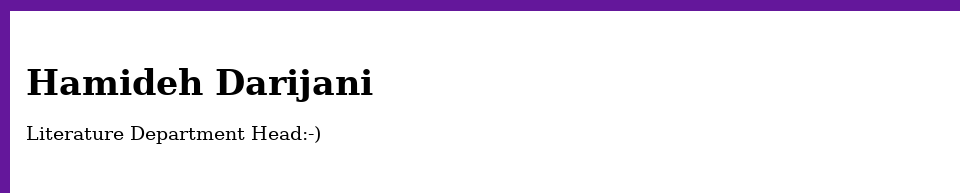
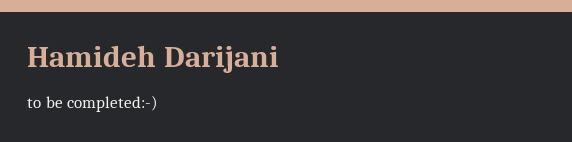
- Literature Department Head:-)
+ to be completed:-)

